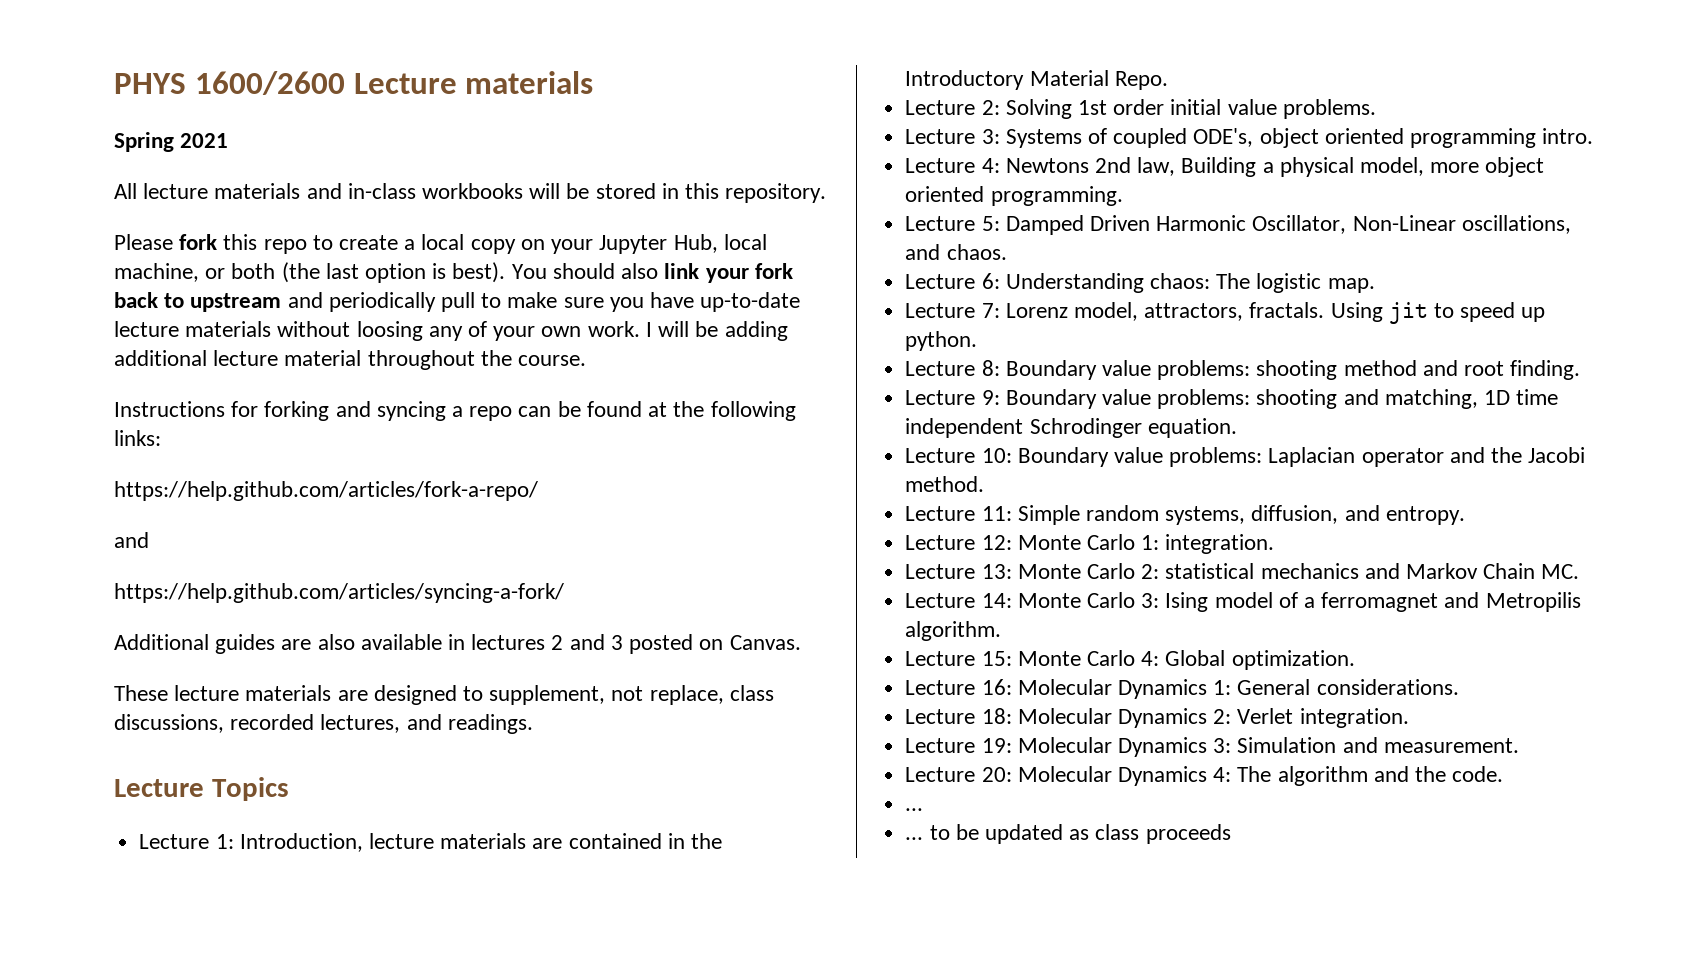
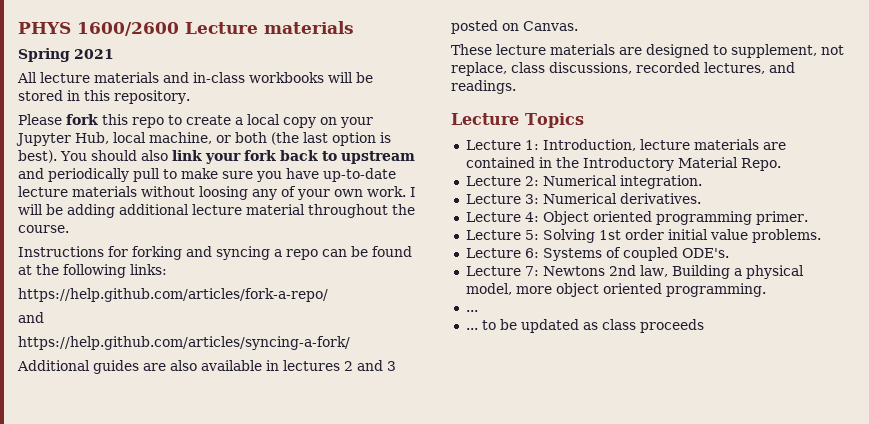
- Lecture 2: Solving 1st order initial value problems.
+ Lecture 2: Numerical integration.
+ Lecture 3: Numerical derivatives.
+ Lecture 4: Object oriented programming primer.
+ Lecture 5: Solving 1st order initial value problems.
- Lecture 3: Systems of coupled ODE's, object oriented programming intro.
- Lecture 4: Newtons 2nd law, Building a physical model, more object oriented programming.
+ Lecture 6: Systems of coupled ODE's.
+ Lecture 7: Newtons 2nd law, Building a physical model, more object oriented programming.
- Lecture 5: Damped Driven Harmonic Oscillator, Non-Linear oscillations, and chaos.
- Lecture 6: Understanding chaos: The logistic map.
- Lecture 7: Lorenz model, attractors, fractals. Using jit to speed up python.
- Lecture 8: Boundary value problems: shooting method and root finding.
- Lecture 9: Boundary value problems: shooting and matching, 1D time independent Schrodinger equation.
- Lecture 10: Boundary value problems: Laplacian operator and the Jacobi method.
- Lecture 11: Simple random systems, diffusion, and entropy.
- Lecture 12: Monte Carlo 1: integration.
- Lecture 13: Monte Carlo 2: statistical mechanics and Markov Chain MC.
- Lecture 14: Monte Carlo 3: Ising model of a ferromagnet and Metropilis algorithm.
- Lecture 15: Monte Carlo 4: Global optimization.
- Lecture 16: Molecular Dynamics 1: General considerations.
- Lecture 18: Molecular Dynamics 2: Verlet integration.
- Lecture 19: Molecular Dynamics 3: Simulation and measurement.
- Lecture 20: Molecular Dynamics 4: The algorithm and the code.

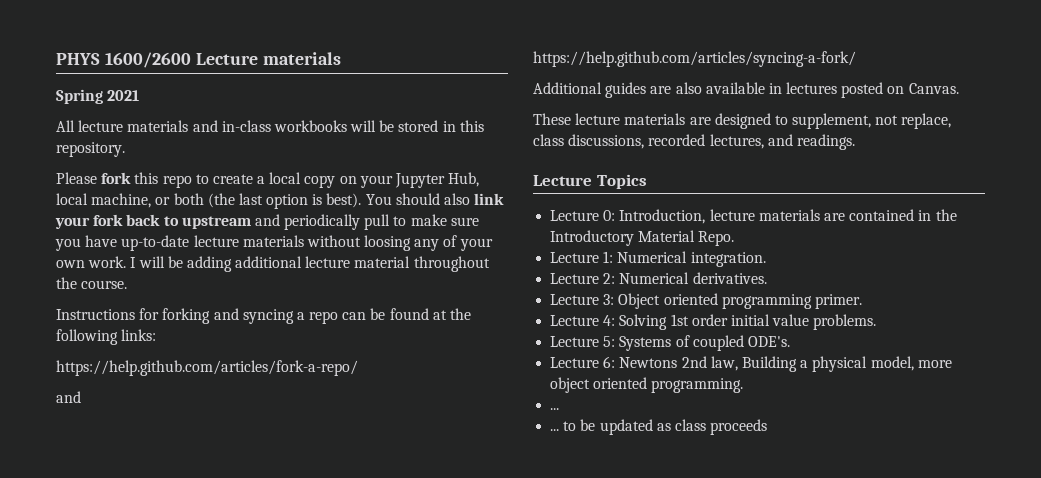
- Additional guides are also available in lectures 2 and 3 posted on Canvas.
+ Additional guides are also available in lectures posted on Canvas.
- Lecture 1: Introduction, lecture materials are contained in the Introductory Material Repo.
+ Lecture 0: Introduction, lecture materials are contained in the Introductory Material Repo.
- Lecture 2: Numerical integration.
+ Lecture 1: Numerical integration.
- Lecture 3: Numerical derivatives.
+ Lecture 2: Numerical derivatives.
- Lecture 4: Object oriented programming primer.
+ Lecture 3: Object oriented programming primer.
- Lecture 5: Solving 1st order initial value problems.
+ Lecture 4: Solving 1st order initial value problems.
- Lecture 6: Systems of coupled ODE's.
+ Lecture 5: Systems of coupled ODE's.
- Lecture 7: Newtons 2nd law, Building a physical model, more object oriented programming.
+ Lecture 6: Newtons 2nd law, Building a physical model, more object oriented programming.

